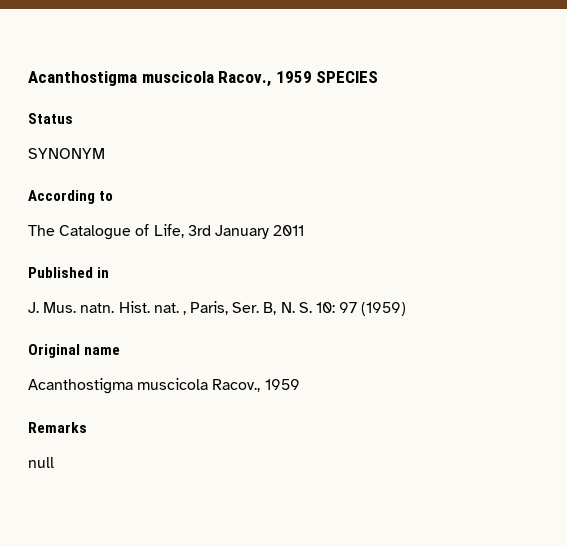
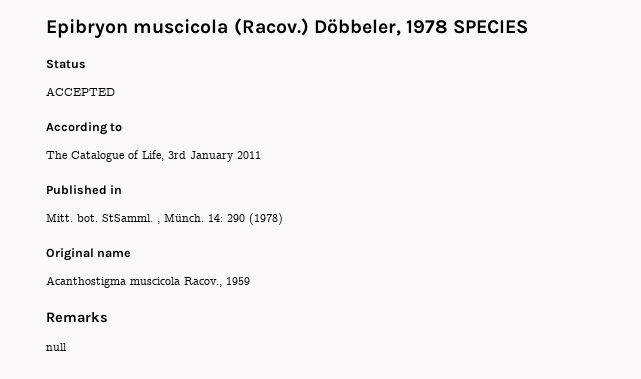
- Acanthostigma muscicola Racov., 1959 SPECIES
+ Epibryon muscicola (Racov.) Döbbeler, 1978 SPECIES
- SYNONYM
+ ACCEPTED
- J. Mus. natn. Hist. nat. , Paris, Ser. B, N. S. 10: 97 (1959)
+ Mitt. bot. StSamml. , Münch. 14: 290 (1978)

